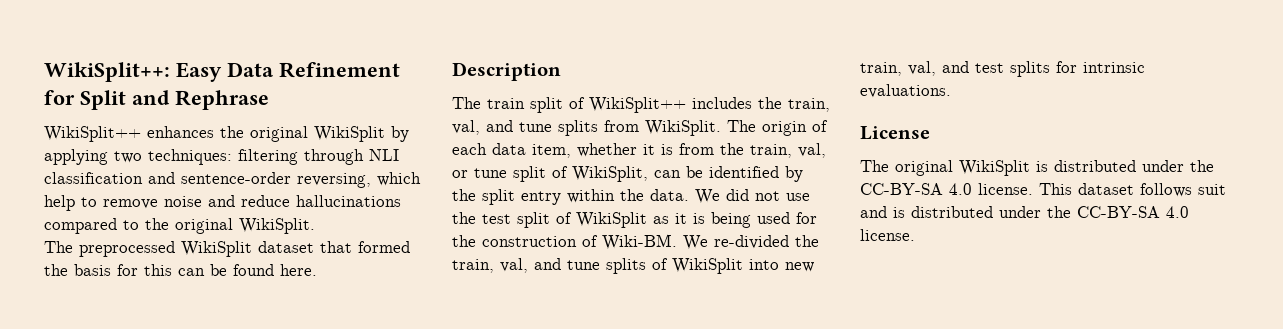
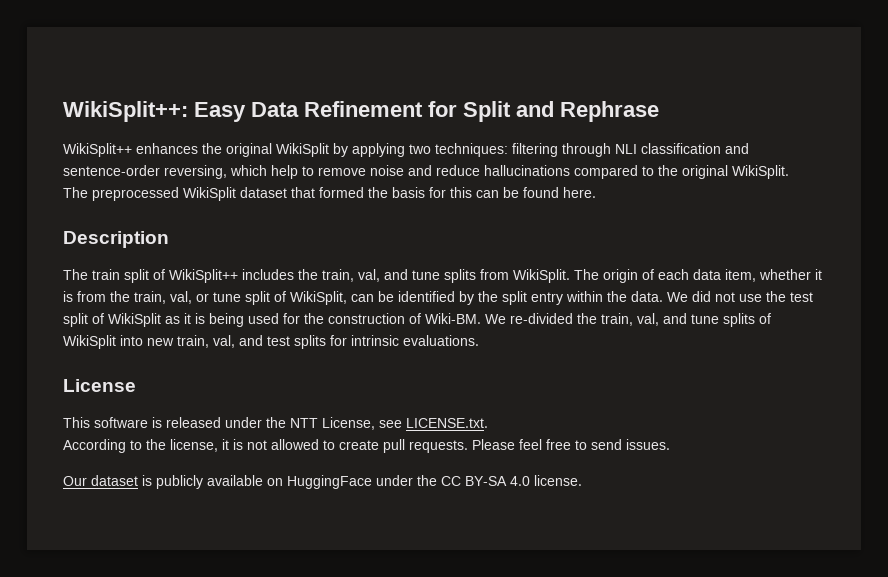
- The original WikiSplit is distributed under the CC-BY-SA 4.0 license. This dataset follows suit and is distributed under the CC-BY-SA 4.0 license.
+ This software is released under the NTT License, see LICENSE.txt.
+ According to the license, it is not allowed to create pull requests. Please feel free to send issues.
+ Our dataset is publicly available on HuggingFace under the CC BY-SA 4.0 license.

